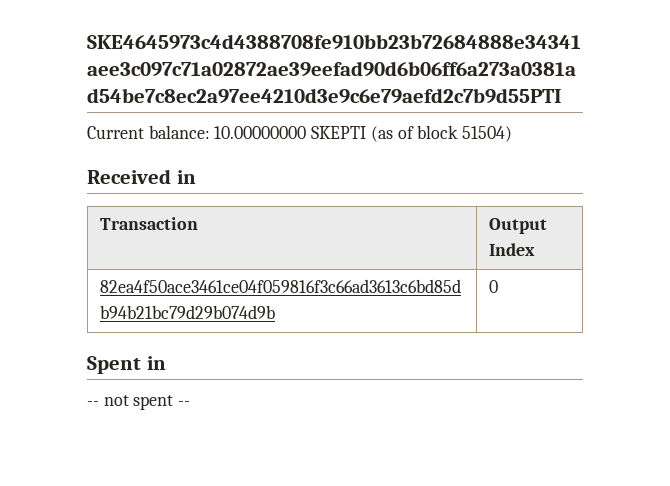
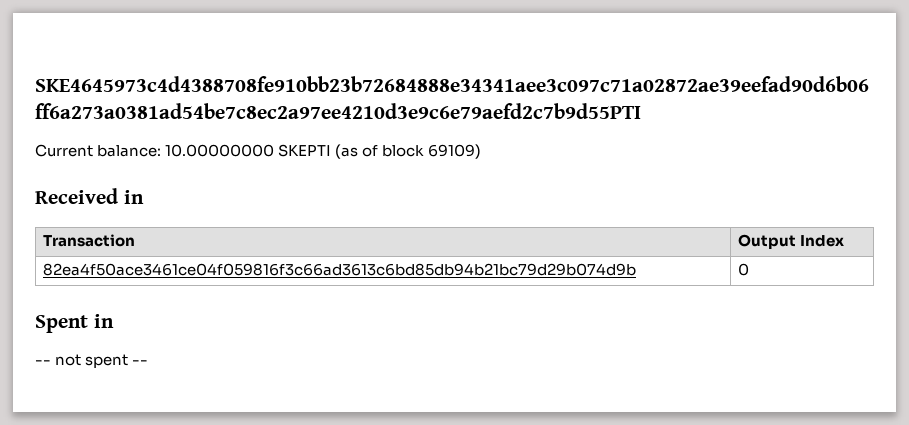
- Current balance: 10.00000000 SKEPTI (as of block 51504)
+ Current balance: 10.00000000 SKEPTI (as of block 69109)

